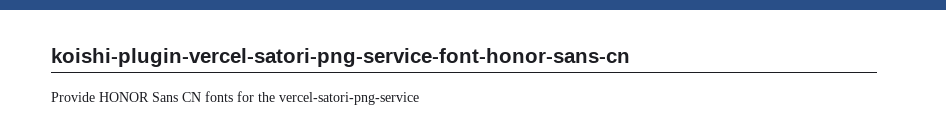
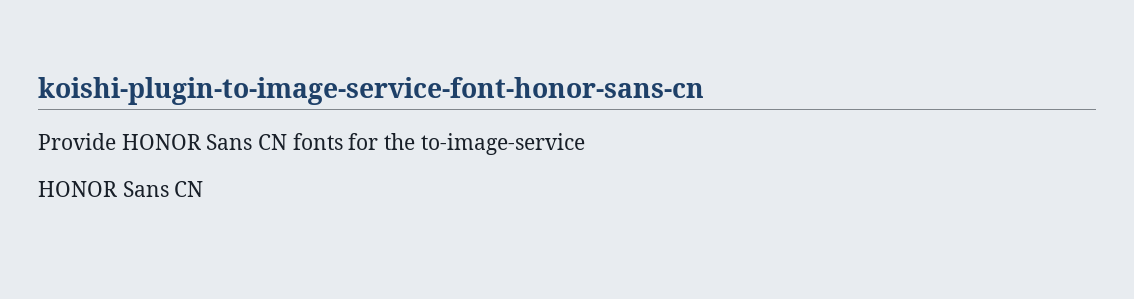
- koishi-plugin-vercel-satori-png-service-font-honor-sans-cn
+ koishi-plugin-to-image-service-font-honor-sans-cn
- Provide HONOR Sans CN fonts for the vercel-satori-png-service
+ Provide HONOR Sans CN fonts for the to-image-service
+ HONOR Sans CN

